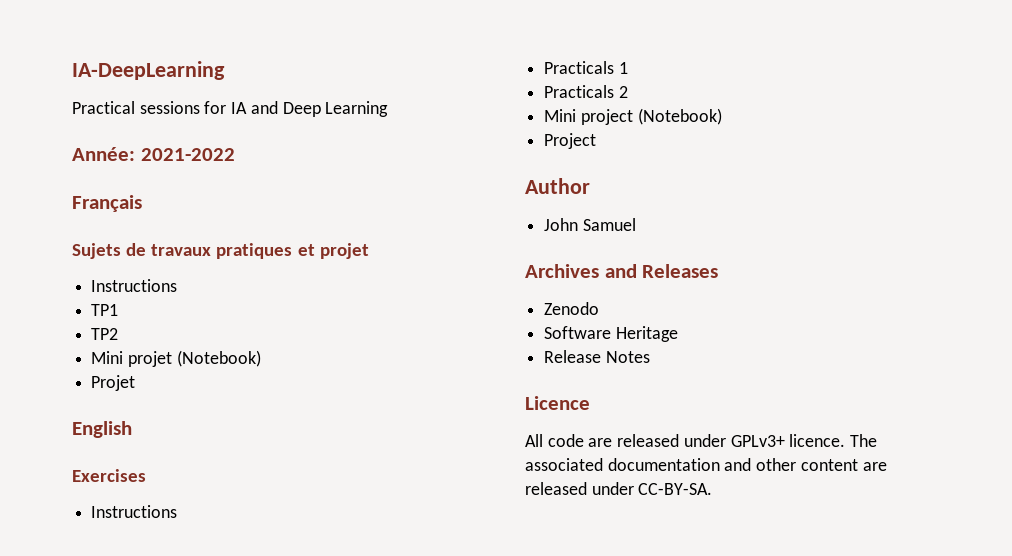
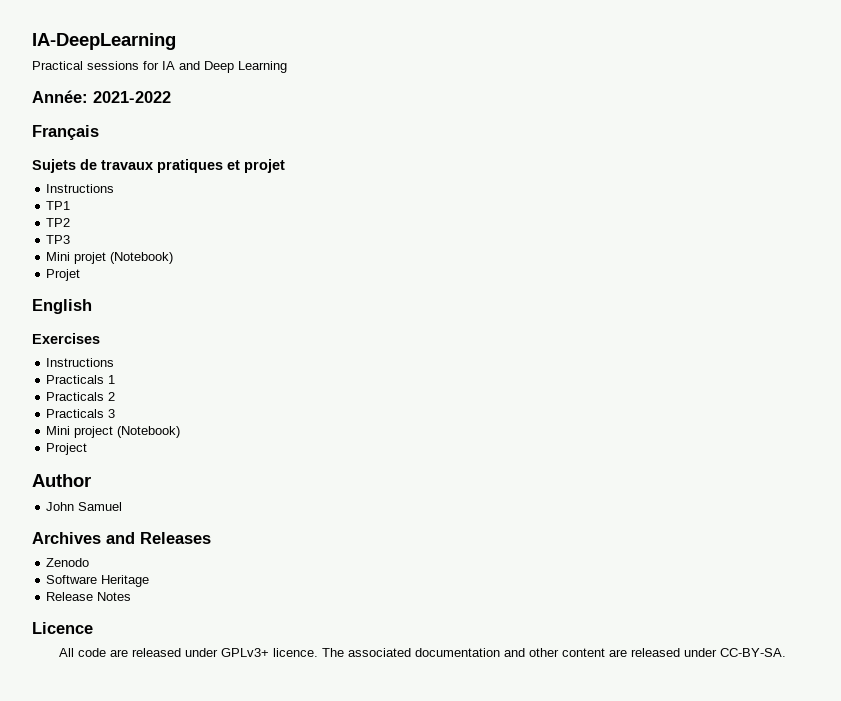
+ TP3
+ Practicals 3

